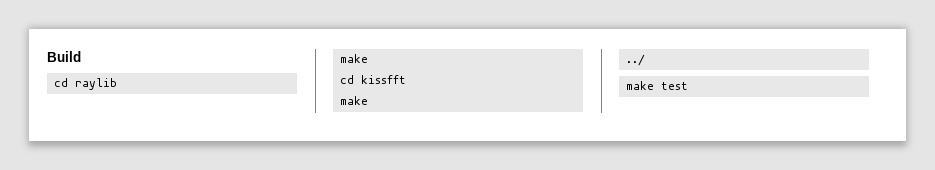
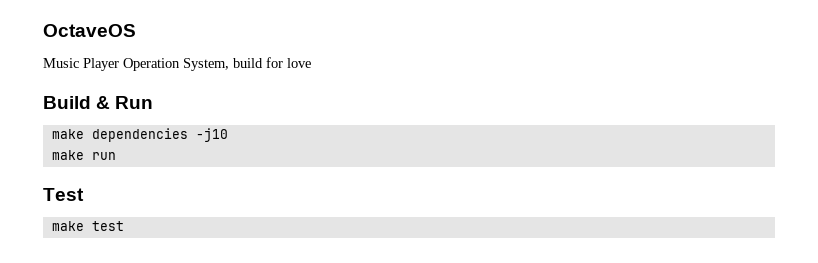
+ OctaveOS
+ Music Player Operation System, build for love
- Build
- cd raylib
- make
- cd kissfft
- make
- ../
+ Build & Run
+ make dependencies -j10
+ make run
+ Test

